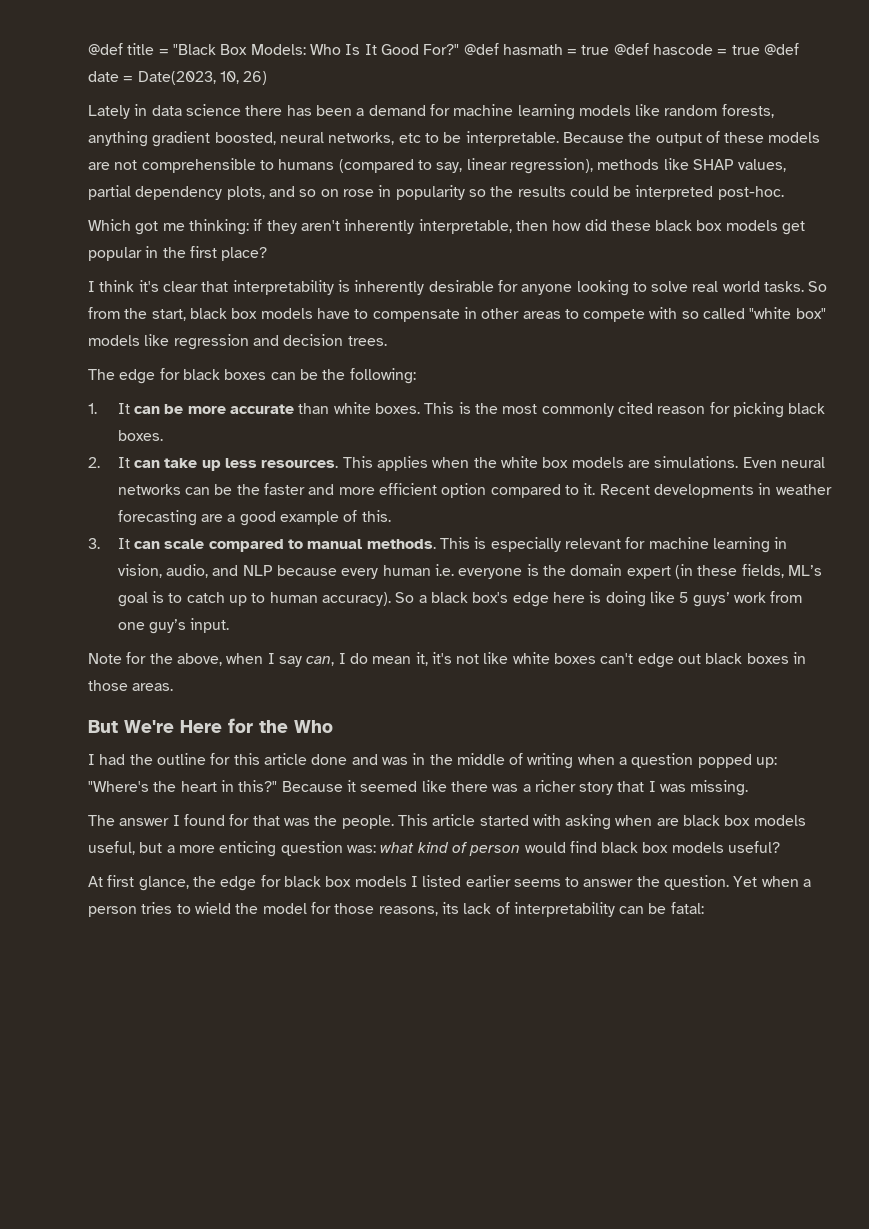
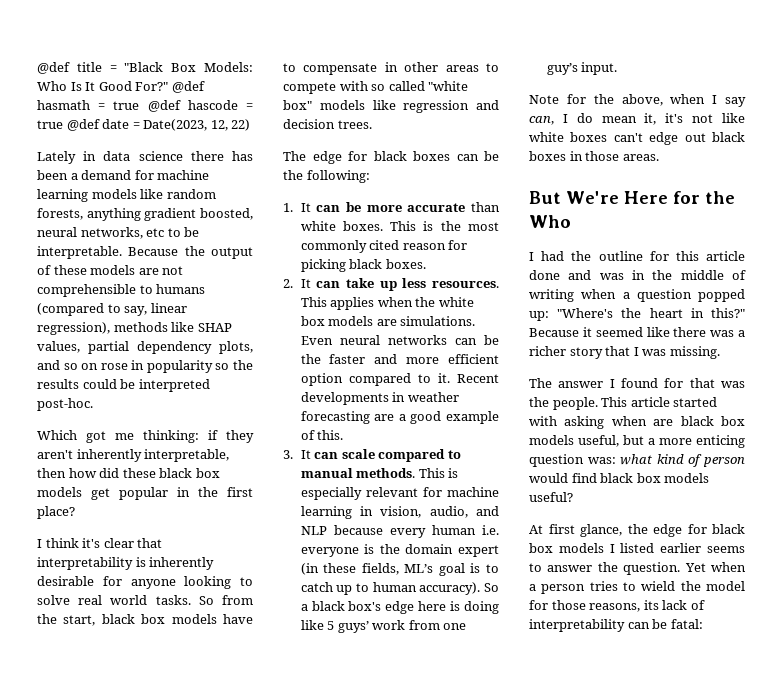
- @def hasmath = true @def hascode = true @def date = Date(2023, 10, 26)
+ @def hasmath = true @def hascode = true @def date = Date(2023, 12, 22)

